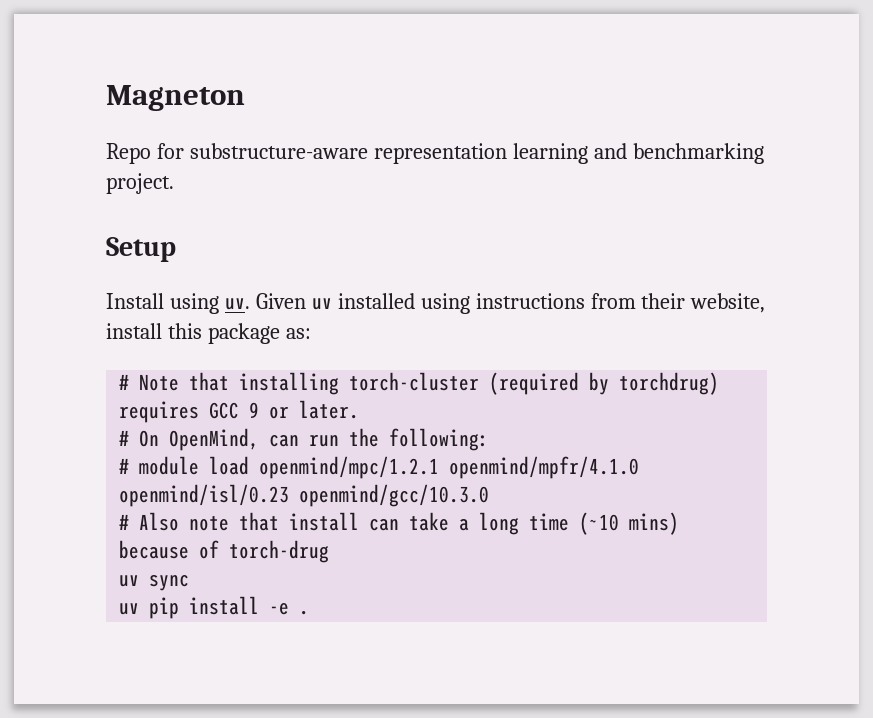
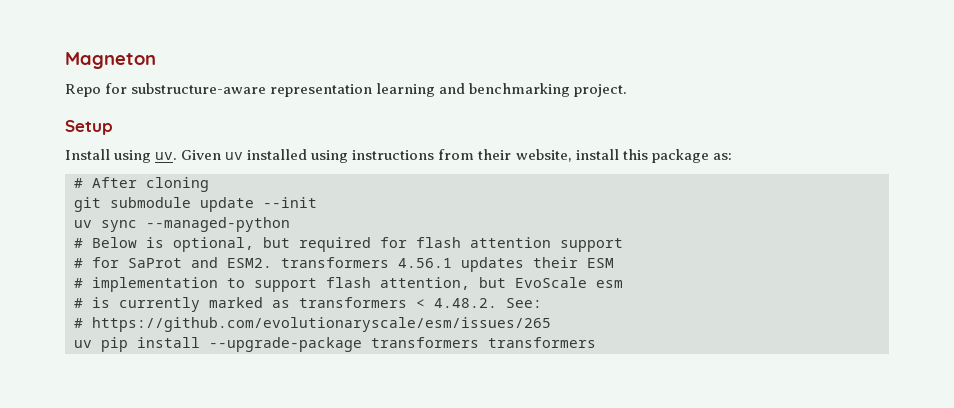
- # Note that installing torch-cluster (required by torchdrug) requires GCC 9 or later.
- # On OpenMind, can run the following:
- # module load openmind/mpc/1.2.1 openmind/mpfr/4.1.0 openmind/isl/0.23 openmind/gcc/10.3.0
- # Also note that install can take a long time (~10 mins) because of torch-drug
- uv sync
+ # After cloning
+ git submodule update --init
+ uv sync --managed-python
+ # Below is optional, but required for flash attention support
+ # for SaProt and ESM2. transformers 4.56.1 updates their ESM
+ # implementation to support flash attention, but EvoScale esm
+ # is currently marked as transformers < 4.48.2. See:
+ # https://github.com/evolutionaryscale/esm/issues/265
- uv pip install -e .
+ uv pip install --upgrade-package transformers transformers

